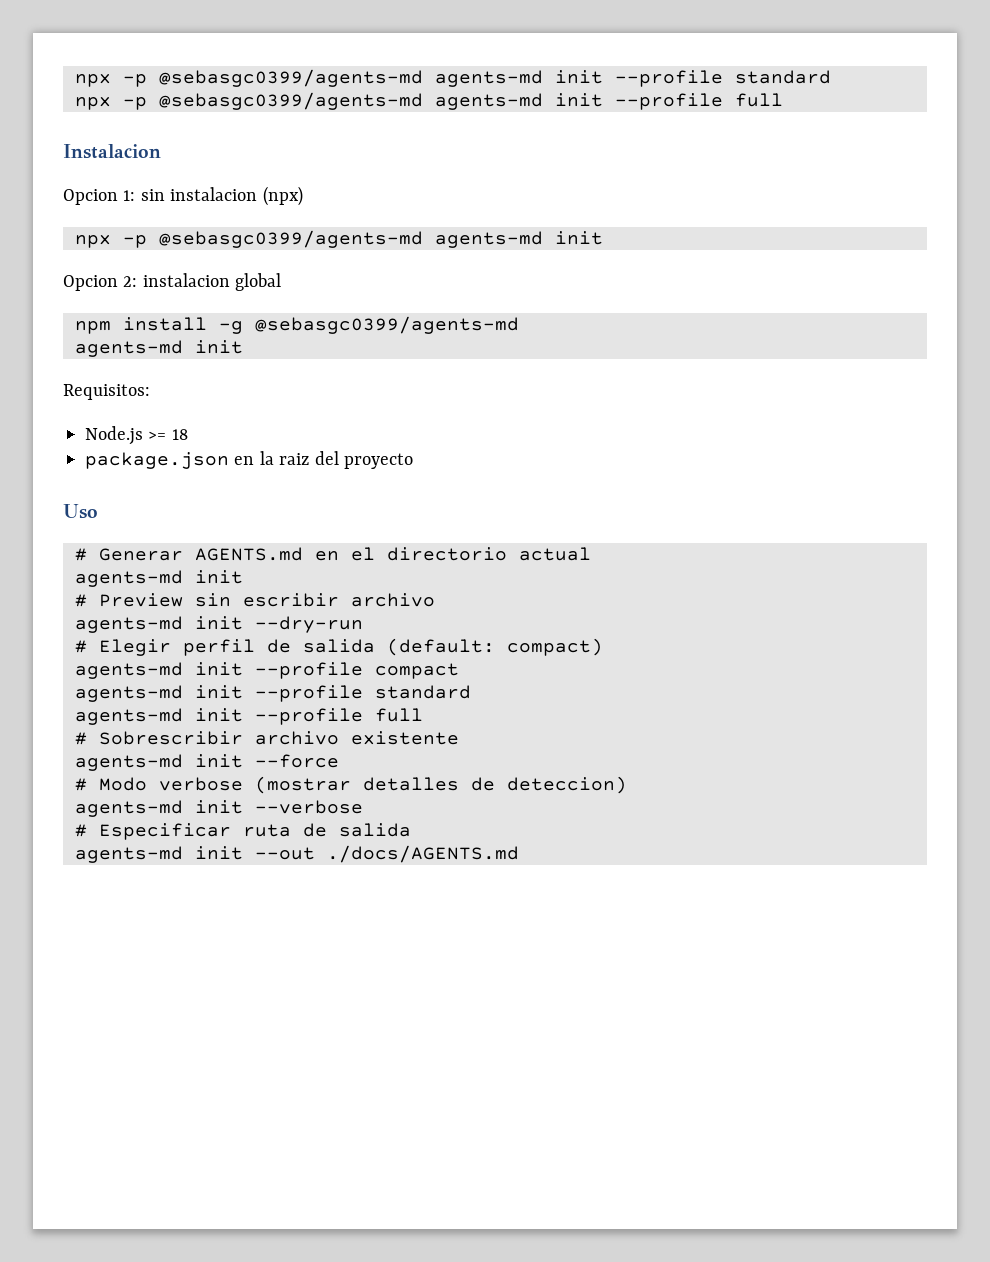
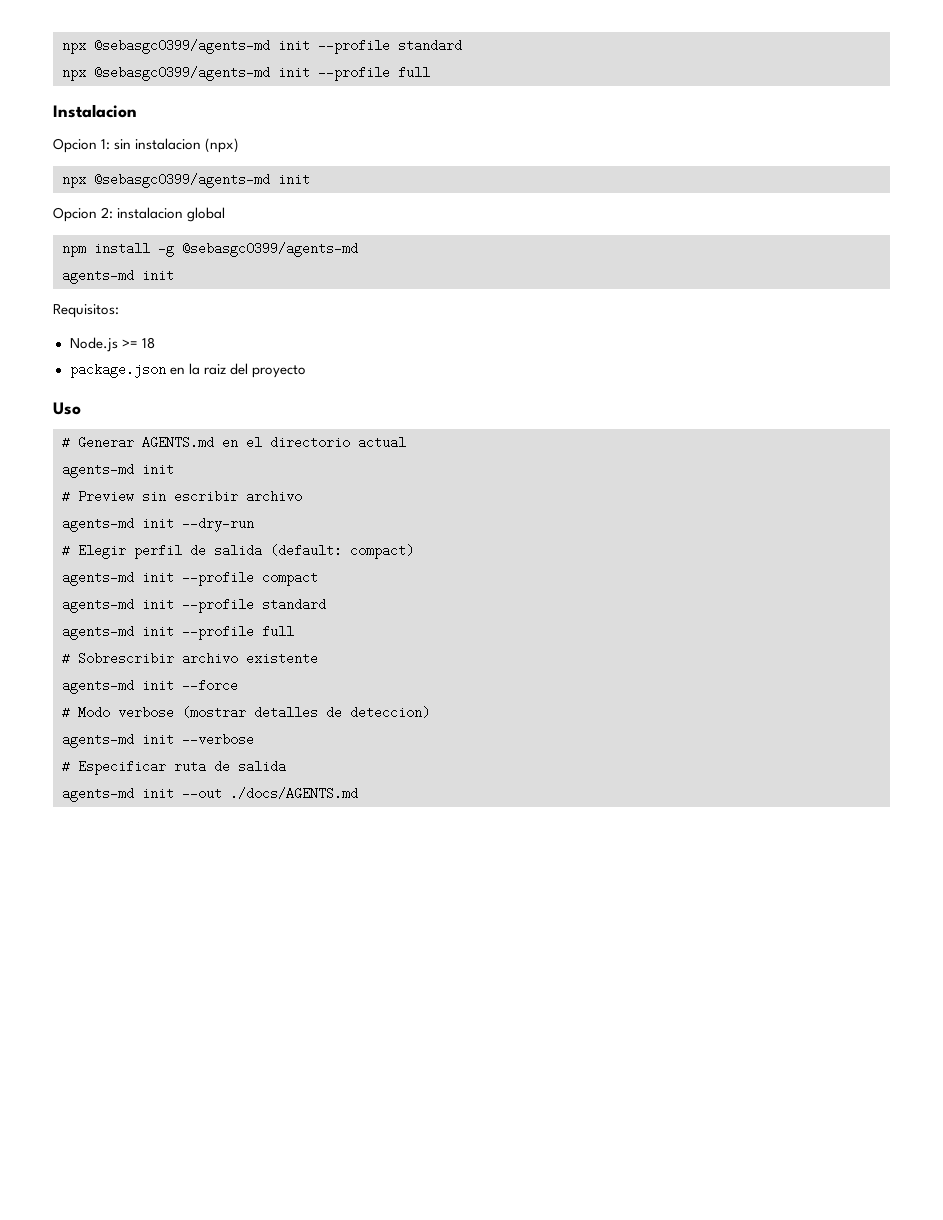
- npx -p @sebasgc0399/agents-md agents-md init --profile standard
+ npx @sebasgc0399/agents-md init --profile standard
- npx -p @sebasgc0399/agents-md agents-md init --profile full
+ npx @sebasgc0399/agents-md init --profile full
  Opcion 1: sin instalacion (npx)
- npx -p @sebasgc0399/agents-md agents-md init
+ npx @sebasgc0399/agents-md init

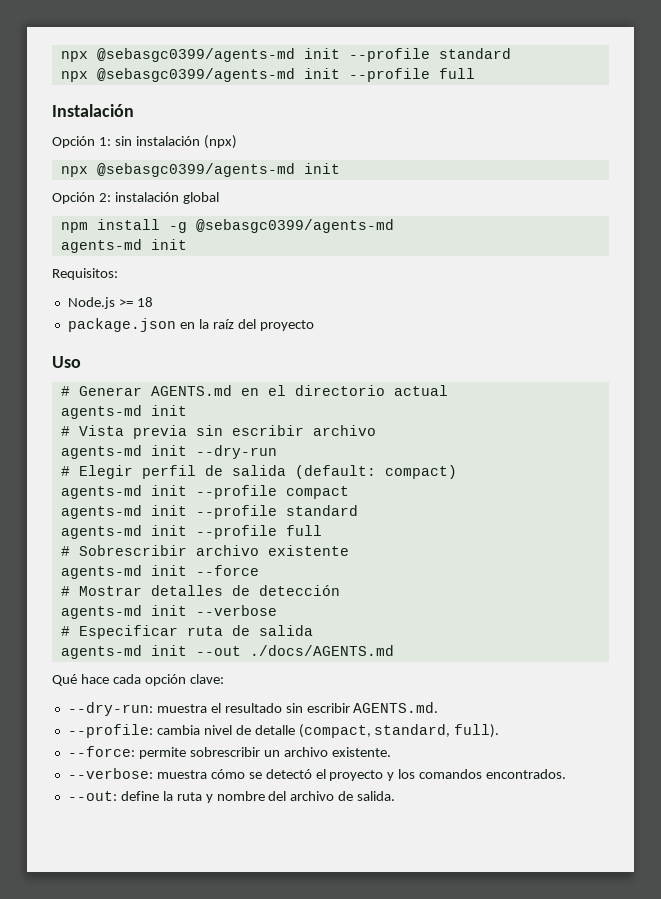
- Instalacion
- Opcion 1: sin instalacion (npx)
+ Instalación
+ Opción 1: sin instalación (npx)
- Opcion 2: instalacion global
+ Opción 2: instalación global
- package.json en la raiz del proyecto
+ package.json en la raíz del proyecto
- # Preview sin escribir archivo
+ # Vista previa sin escribir archivo
- # Modo verbose (mostrar detalles de deteccion)
+ # Mostrar detalles de detección
+ Qué hace cada opción clave:
+ --dry-run: muestra el resultado sin escribir AGENTS.md.
+ --profile: cambia nivel de detalle (compact, standard, full).
+ --force: permite sobrescribir un archivo existente.
+ --verbose: muestra cómo se detectó el proyecto y los comandos encontrados.
+ --out: define la ruta y nombre del archivo de salida.

